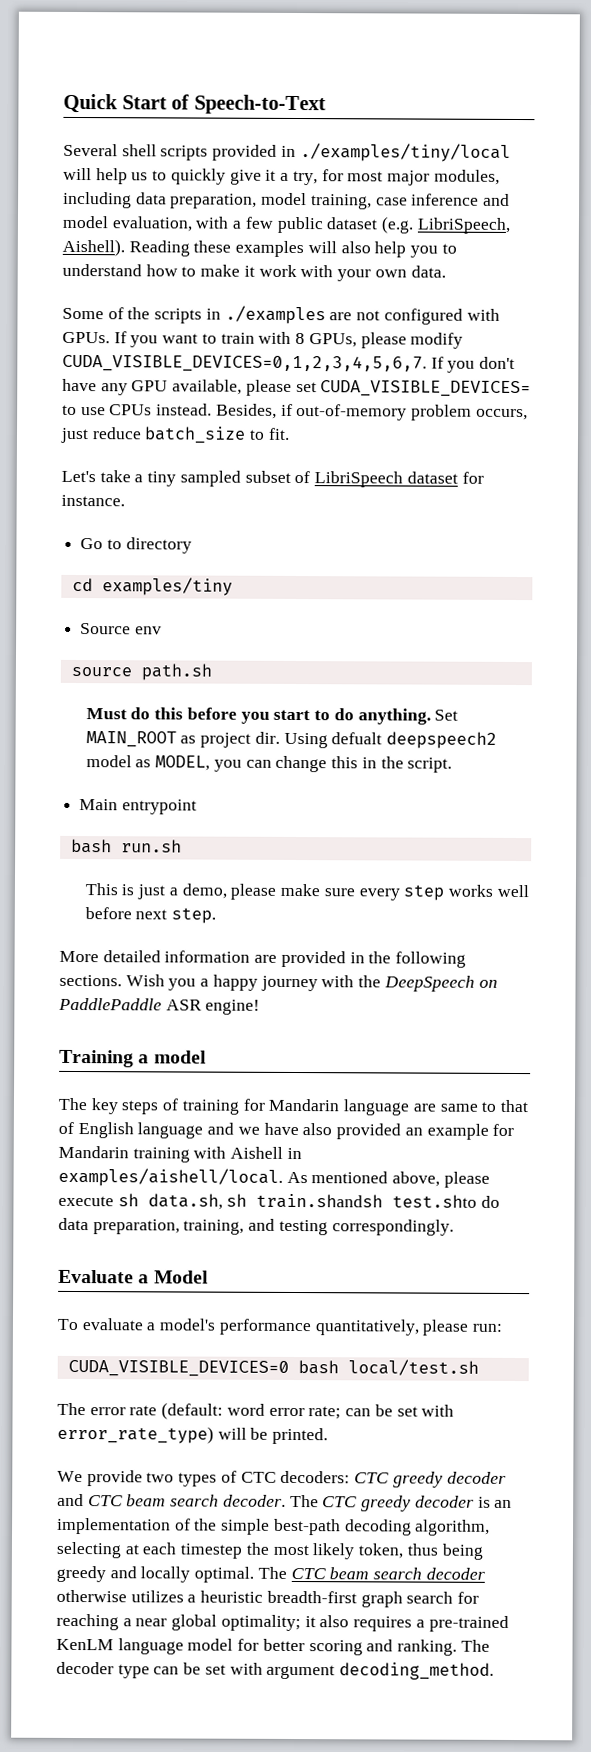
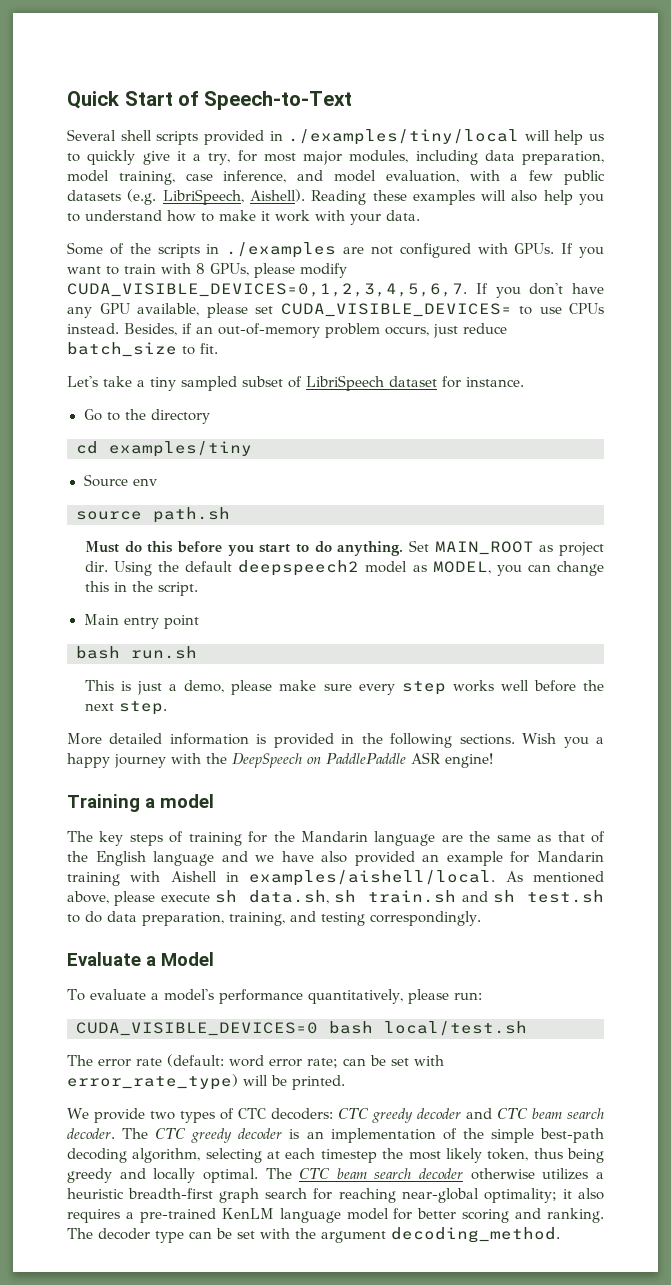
- Several shell scripts provided in ./examples/tiny/local will help us to quickly give it a try, for most major modules, including data preparation, model training, case inference and model evaluation, with a few public dataset (e.g. LibriSpeech, Aishell).
+ Several shell scripts provided in ./examples/tiny/local will help us to quickly give it a try, for most major modules, including data preparation, model training, case inference, and model evaluation, with a few public datasets (e.g. LibriSpeech, Aishell).
- Reading these examples will also help you to understand how to make it work with your own data.
+ Reading these examples will also help you to understand how to make it work with your data.
- Besides, if out-of-memory problem occurs, just reduce batch_size to fit.
+ Besides, if an out-of-memory problem occurs, just reduce batch_size to fit.
- Go to directory
+ Go to the directory
- Using defualt deepspeech2 model as MODEL, you can change this in the script.
+ Using the default deepspeech2 model as MODEL, you can change this in the script.
- Main entrypoint
+ Main entry point
- This is just a demo, please make sure every step works well before next step.
+ This is just a demo, please make sure every step works well before the next step.
- More detailed information are provided in the following sections.
+ More detailed information is provided in the following sections.
- The key steps of training for Mandarin language are same to that of English language and we have also provided an example for Mandarin training with Aishell in examples/aishell/local.
+ The key steps of training for the Mandarin language are the same as that of the English language and we have also provided an example for Mandarin training with Aishell in examples/aishell/local.
- As mentioned above, please execute sh data.sh, sh train.shandsh test.shto do data preparation, training, and testing correspondingly.
+ As mentioned above, please execute sh data.sh, sh train.sh and sh test.sh to do data preparation, training, and testing correspondingly.
- The CTC beam search decoder otherwise utilizes a heuristic breadth-first graph search for reaching a near global optimality; it also requires a pre-trained KenLM language model for better scoring and ranking.
+ The CTC beam search decoder otherwise utilizes a heuristic breadth-first graph search for reaching near-global optimality; it also requires a pre-trained KenLM language model for better scoring and ranking.
- The decoder type can be set with argument decoding_method.
+ The decoder type can be set with the argument decoding_method.

